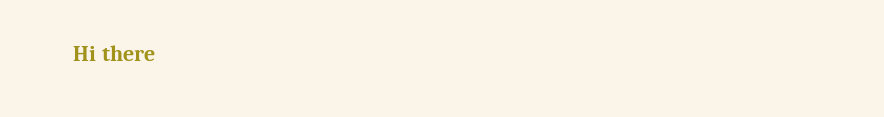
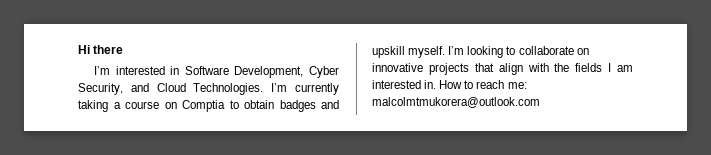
+ I’m interested in Software Development, Cyber Security, and Cloud Technologies. I’m currently taking a course on Comptia to obtain badges and upskill myself. I’m looking to collaborate on innovative projects that align with the fields I am interested in. How to reach me: malcolmtmukorera@outlook.com

